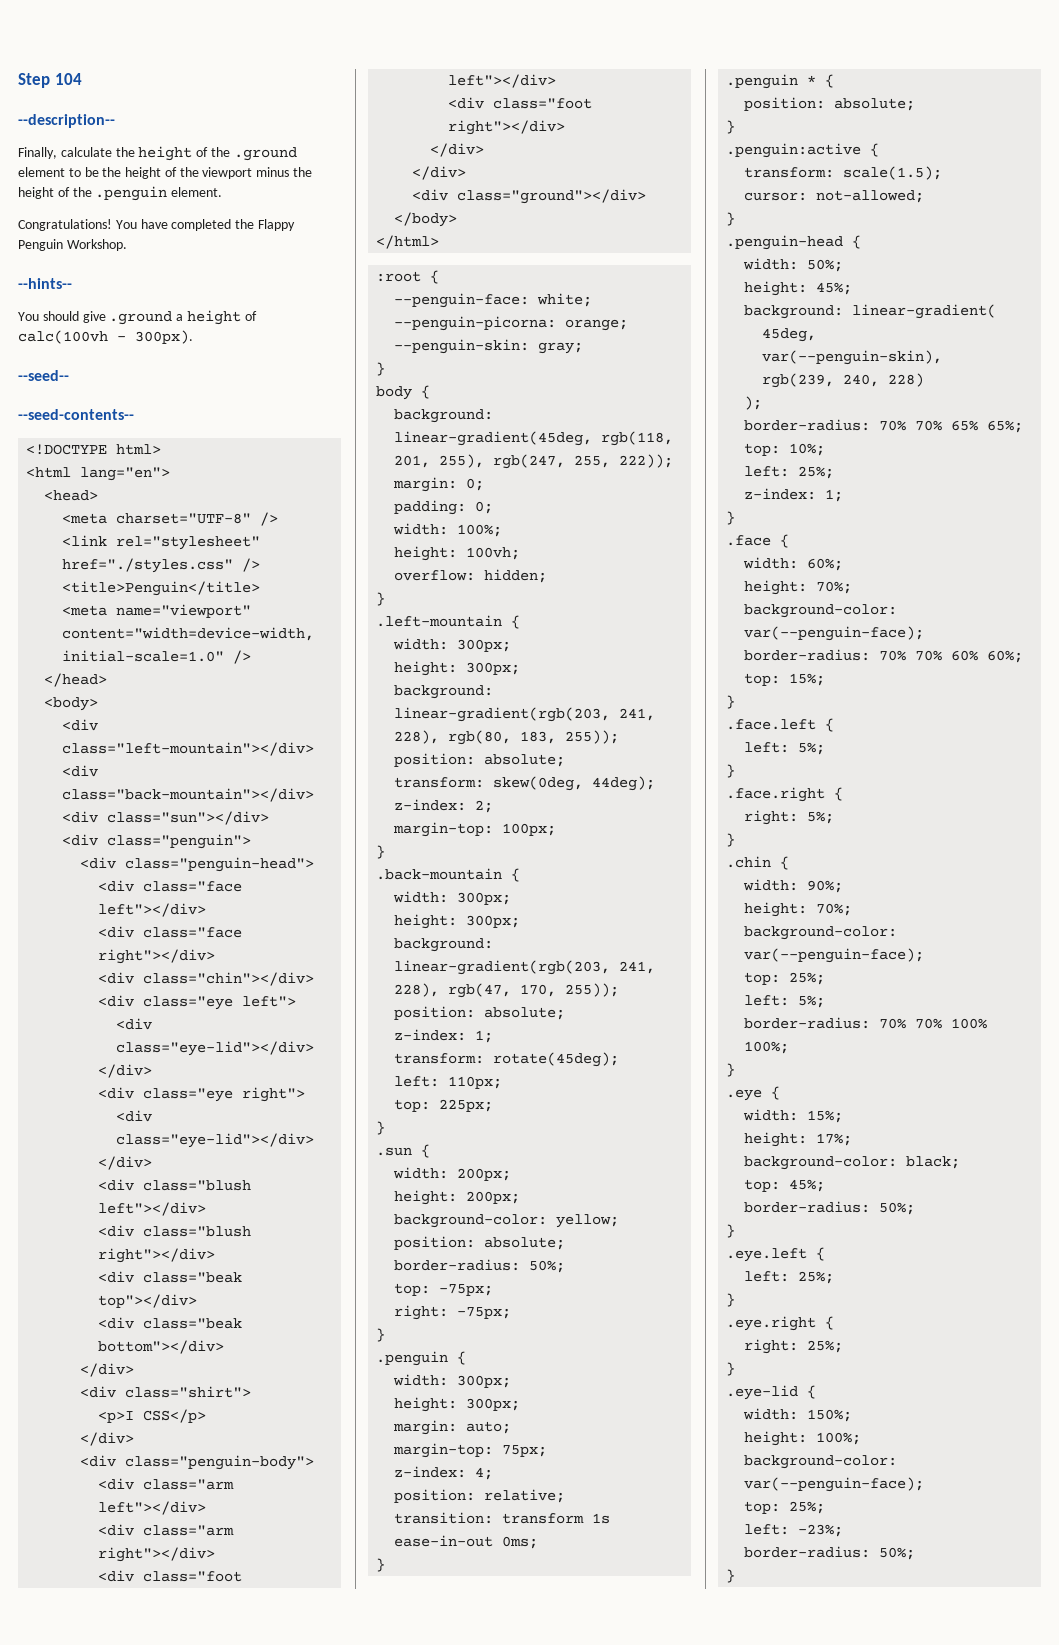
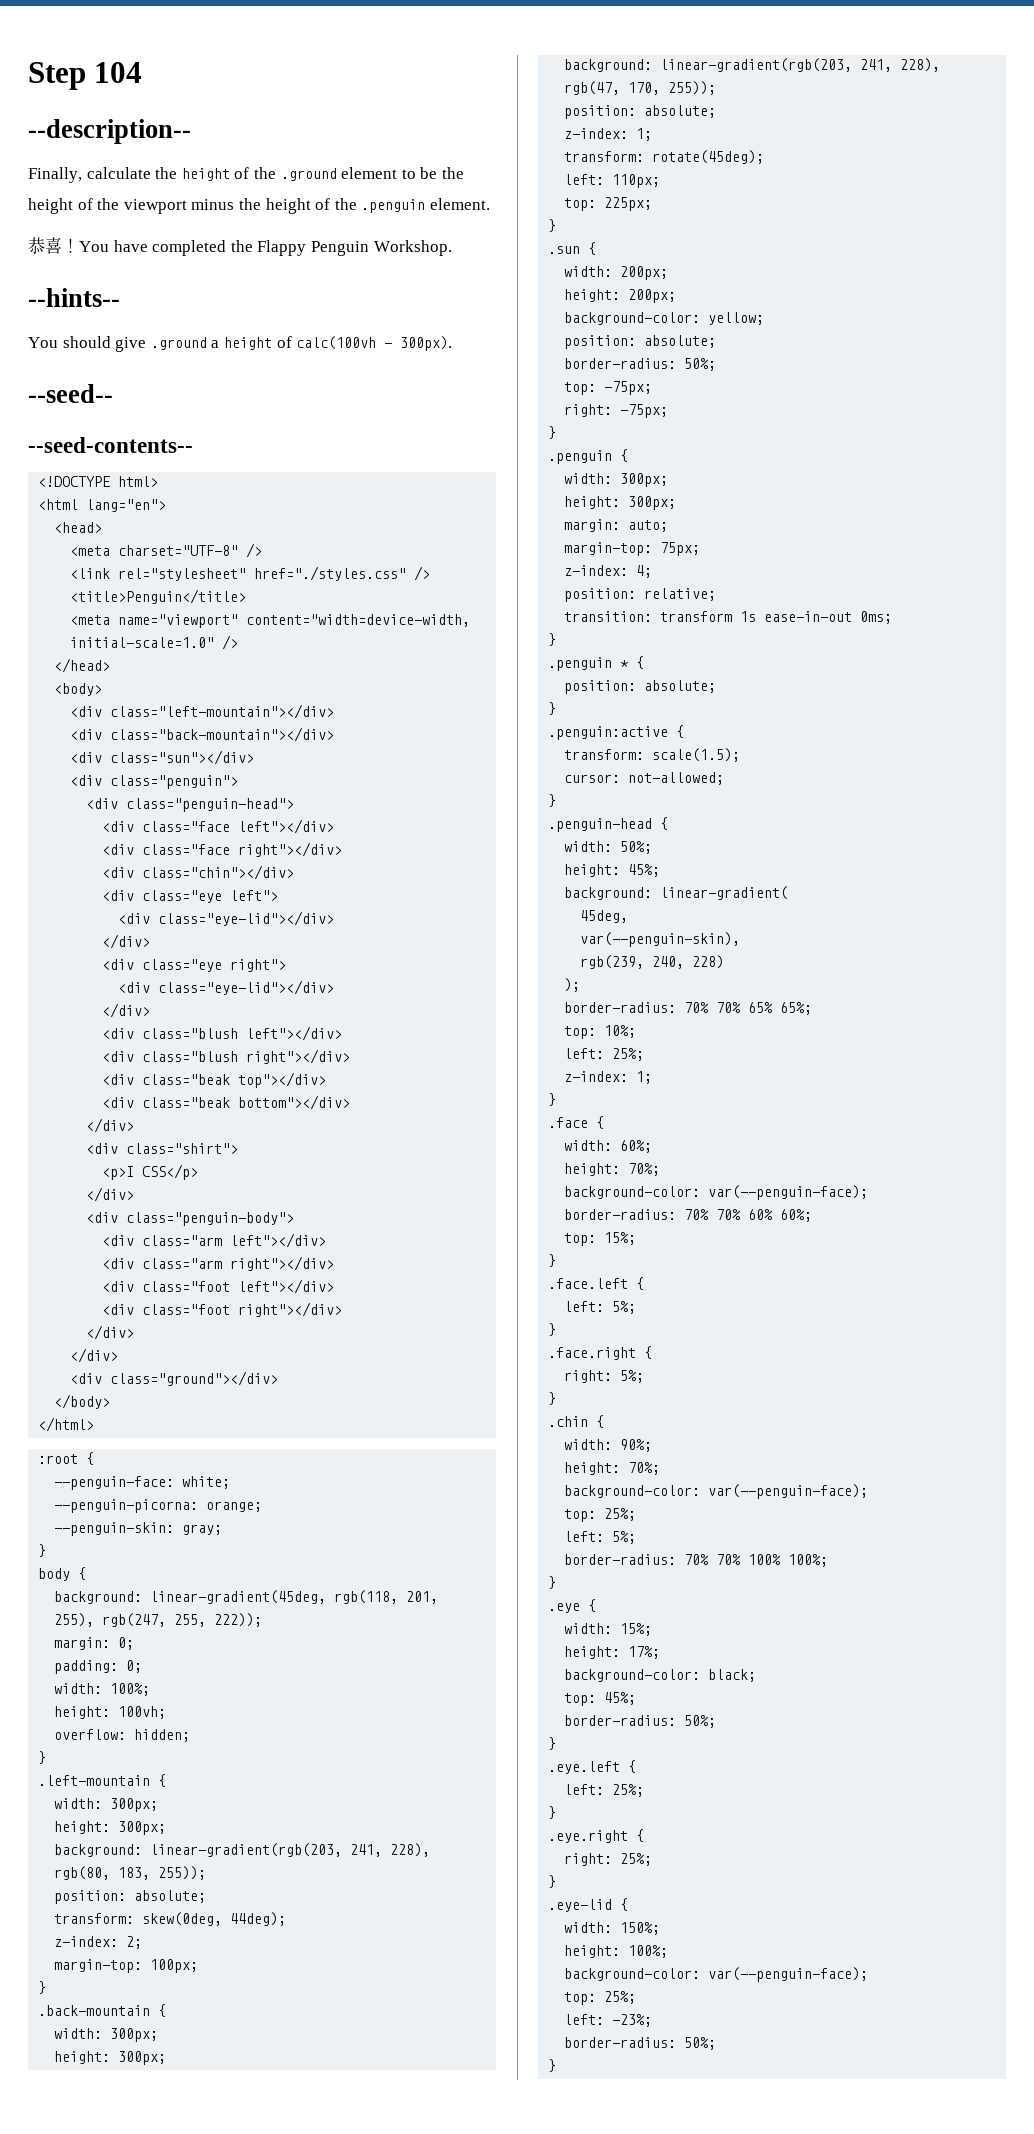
- Congratulations!
+ 恭喜！

